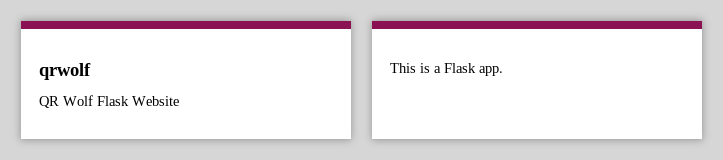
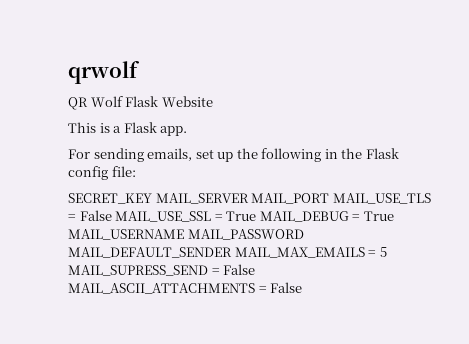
+ For sending emails, set up the following in the Flask config file:
+ SECRET_KEY MAIL_SERVER MAIL_PORT MAIL_USE_TLS = False MAIL_USE_SSL = True MAIL_DEBUG = True MAIL_USERNAME MAIL_PASSWORD MAIL_DEFAULT_SENDER MAIL_MAX_EMAILS = 5 MAIL_SUPRESS_SEND = False MAIL_ASCII_ATTACHMENTS = False

